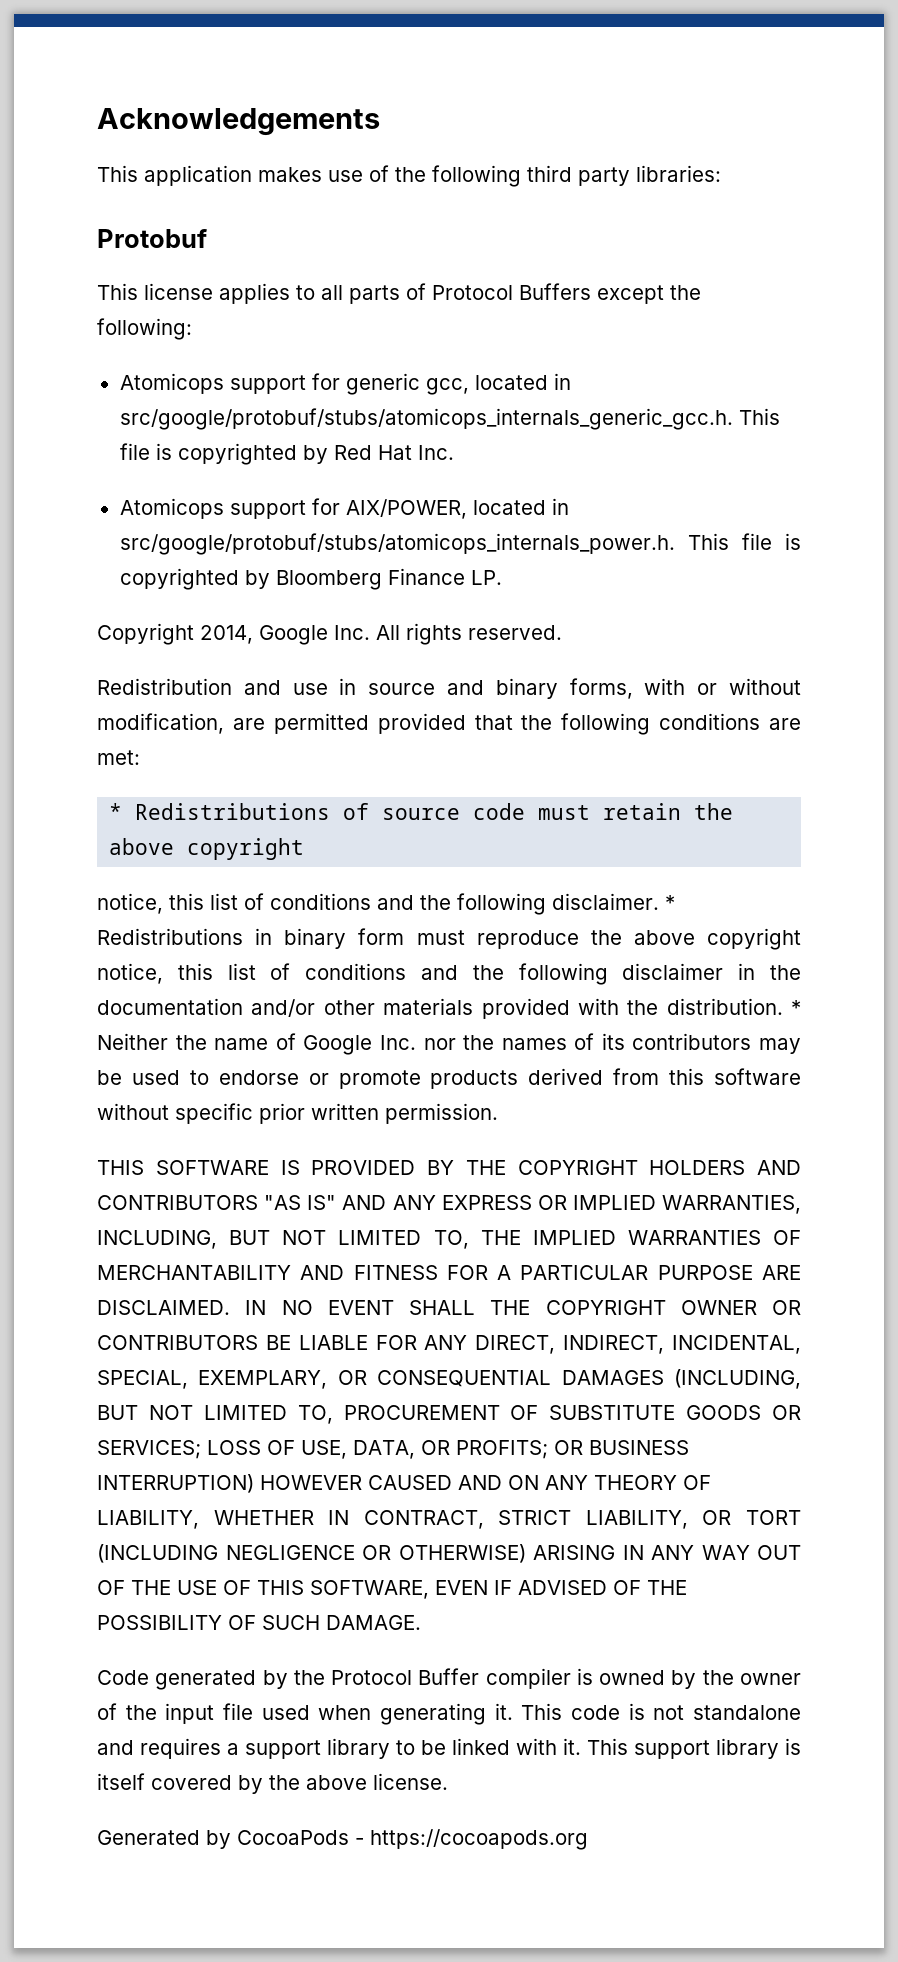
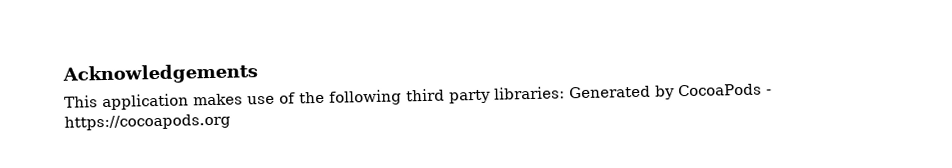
- This application makes use of the following third party libraries:
- Protobuf
- This license applies to all parts of Protocol Buffers except the following:
- Atomicops support for generic gcc, located in src/google/protobuf/stubs/atomicops_internals_generic_gcc.h. This file is copyrighted by Red Hat Inc.
- Atomicops support for AIX/POWER, located in src/google/protobuf/stubs/atomicops_internals_power.h. This file is copyrighted by Bloomberg Finance LP.
- Copyright 2014, Google Inc. All rights reserved.
- Redistribution and use in source and binary forms, with or without modification, are permitted provided that the following conditions are met:
- * Redistributions of source code must retain the above copyright
- notice, this list of conditions and the following disclaimer. * Redistributions in binary form must reproduce the above copyright notice, this list of conditions and the following disclaimer in the documentation and/or other materials provided with the distribution. * Neither the name of Google Inc. nor the names of its contributors may be used to endorse or promote products derived from this software without specific prior written permission.
- THIS SOFTWARE IS PROVIDED BY THE COPYRIGHT HOLDERS AND CONTRIBUTORS "AS IS" AND ANY EXPRESS OR IMPLIED WARRANTIES, INCLUDING, BUT NOT LIMITED TO, THE IMPLIED WARRANTIES OF MERCHANTABILITY AND FITNESS FOR A PARTICULAR PURPOSE ARE DISCLAIMED. IN NO EVENT SHALL THE COPYRIGHT OWNER OR CONTRIBUTORS BE LIABLE FOR ANY DIRECT, INDIRECT, INCIDENTAL, SPECIAL, EXEMPLARY, OR CONSEQUENTIAL DAMAGES (INCLUDING, BUT NOT LIMITED TO, PROCUREMENT OF SUBSTITUTE GOODS OR SERVICES; LOSS OF USE, DATA, OR PROFITS; OR BUSINESS INTERRUPTION) HOWEVER CAUSED AND ON ANY THEORY OF LIABILITY, WHETHER IN CONTRACT, STRICT LIABILITY, OR TORT (INCLUDING NEGLIGENCE OR OTHERWISE) ARISING IN ANY WAY OUT OF THE USE OF THIS SOFTWARE, EVEN IF ADVISED OF THE POSSIBILITY OF SUCH DAMAGE.
- Code generated by the Protocol Buffer compiler is owned by the owner of the input file used when generating it. This code is not standalone and requires a support library to be linked with it. This support library is itself covered by the above license.
- Generated by CocoaPods - https://cocoapods.org
+ This application makes use of the following third party libraries: Generated by CocoaPods - https://cocoapods.org

